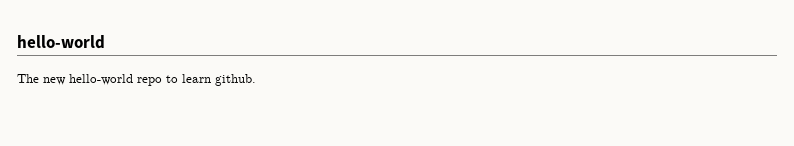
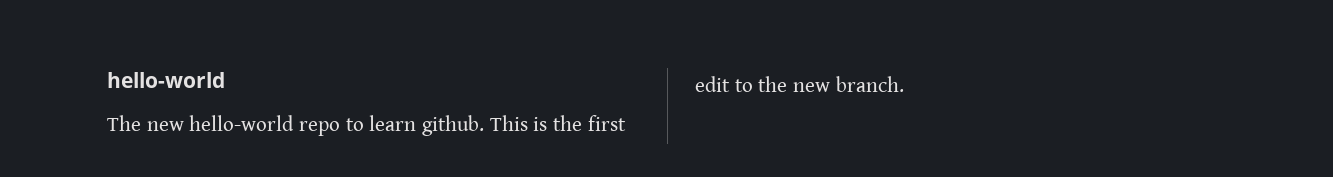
+ This is the first edit to the new branch.

